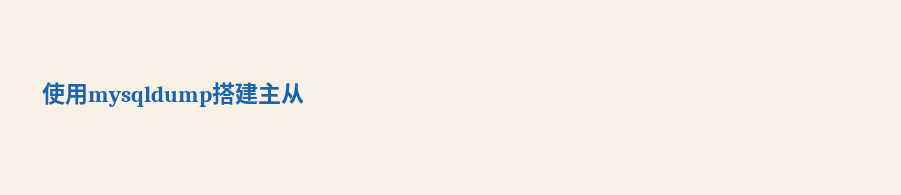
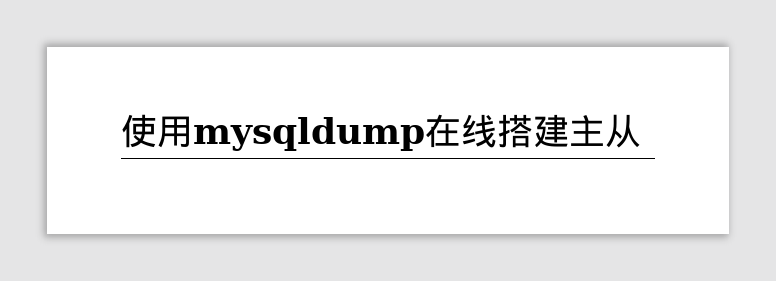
- 使用mysqldump搭建主从
+ 使用mysqldump在线搭建主从

